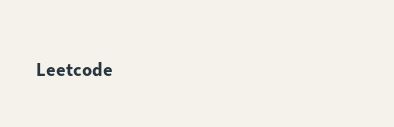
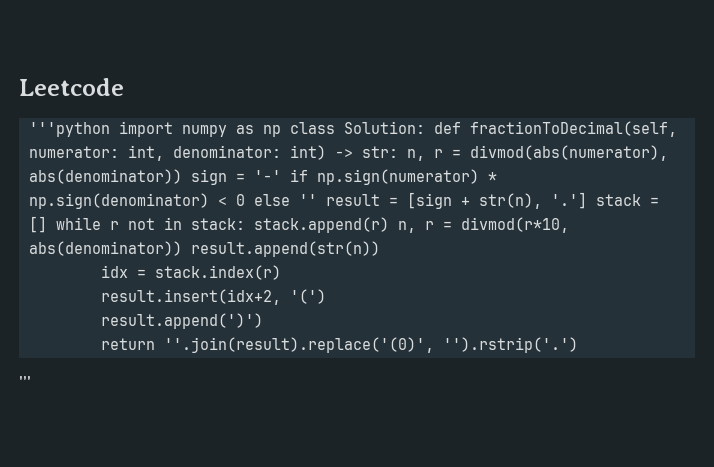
+ '''python import numpy as np class Solution: def fractionToDecimal(self, numerator: int, denominator: int) -> str: n, r = divmod(abs(numerator), abs(denominator)) sign = '-' if np.sign(numerator) * np.sign(denominator) < 0 else '' result = [sign + str(n), '.'] stack = [] while r not in stack: stack.append(r) n, r = divmod(r*10, abs(denominator)) result.append(str(n))
+ idx = stack.index(r)
+ result.insert(idx+2, '(')
+ result.append(')')
+ return ''.join(result).replace('(0)', '').rstrip('.')
+ '''

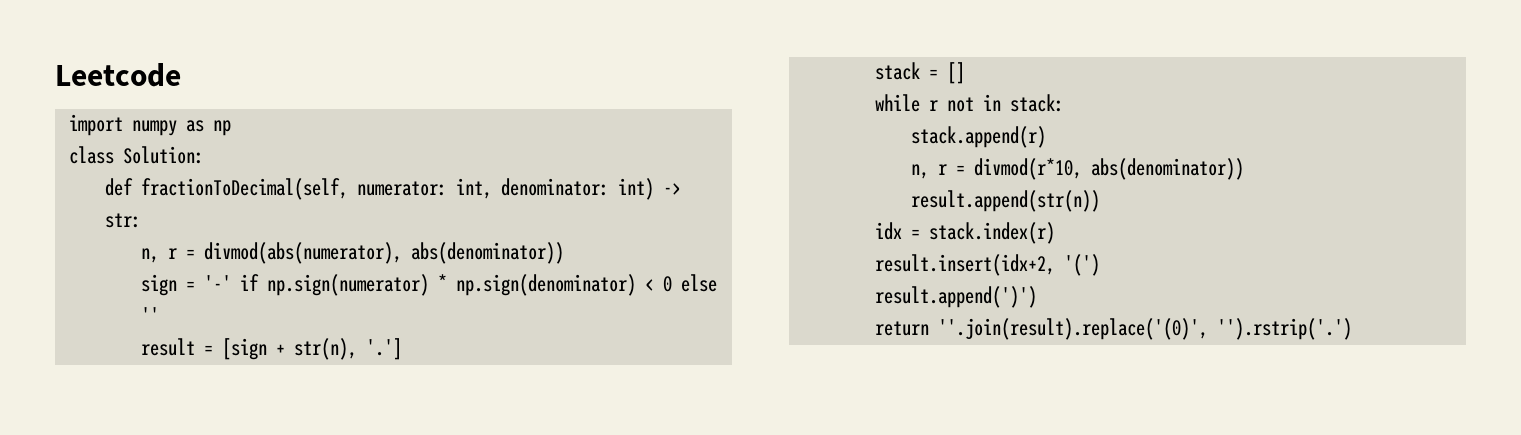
- '''python import numpy as np class Solution: def fractionToDecimal(self, numerator: int, denominator: int) -> str: n, r = divmod(abs(numerator), abs(denominator)) sign = '-' if np.sign(numerator) * np.sign(denominator) < 0 else '' result = [sign + str(n), '.'] stack = [] while r not in stack: stack.append(r) n, r = divmod(r*10, abs(denominator)) result.append(str(n))
+ import numpy as np
+ class Solution:
+ def fractionToDecimal(self, numerator: int, denominator: int) -> str:
+ n, r = divmod(abs(numerator), abs(denominator))
+ sign = '-' if np.sign(numerator) * np.sign(denominator) < 0 else ''
+ result = [sign + str(n), '.']
+ stack = []
+ while r not in stack:
+ stack.append(r)
+ n, r = divmod(r*10, abs(denominator))
+ result.append(str(n))
- '''

